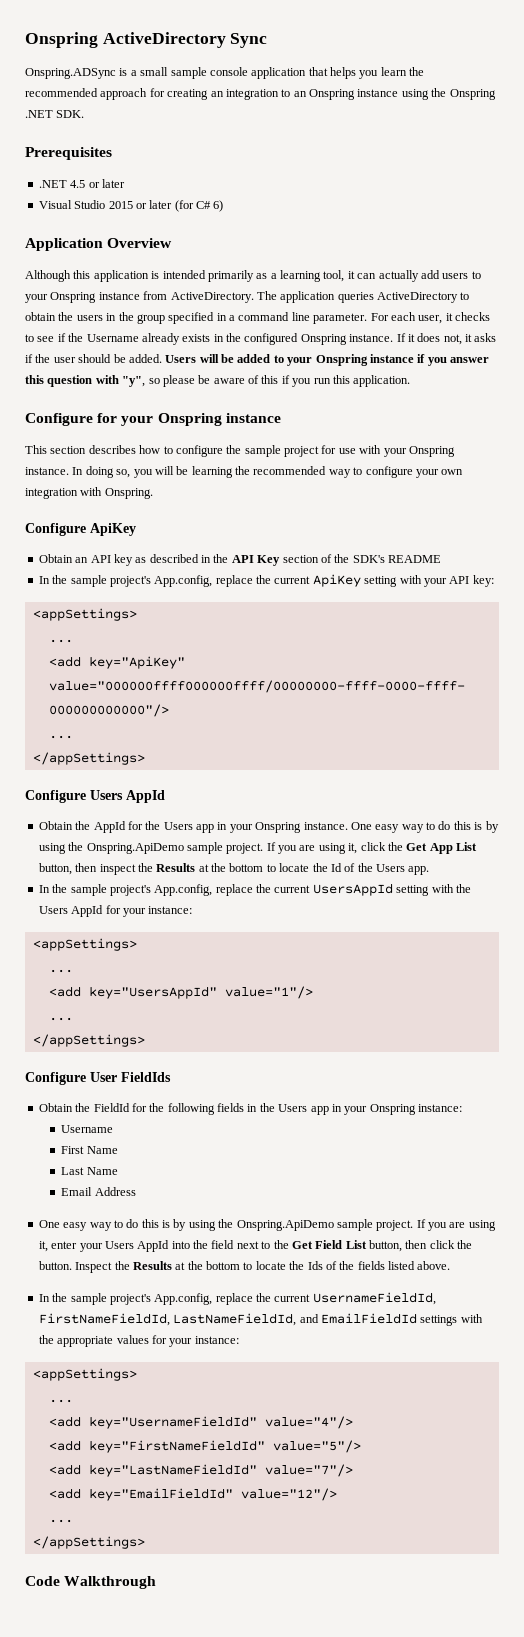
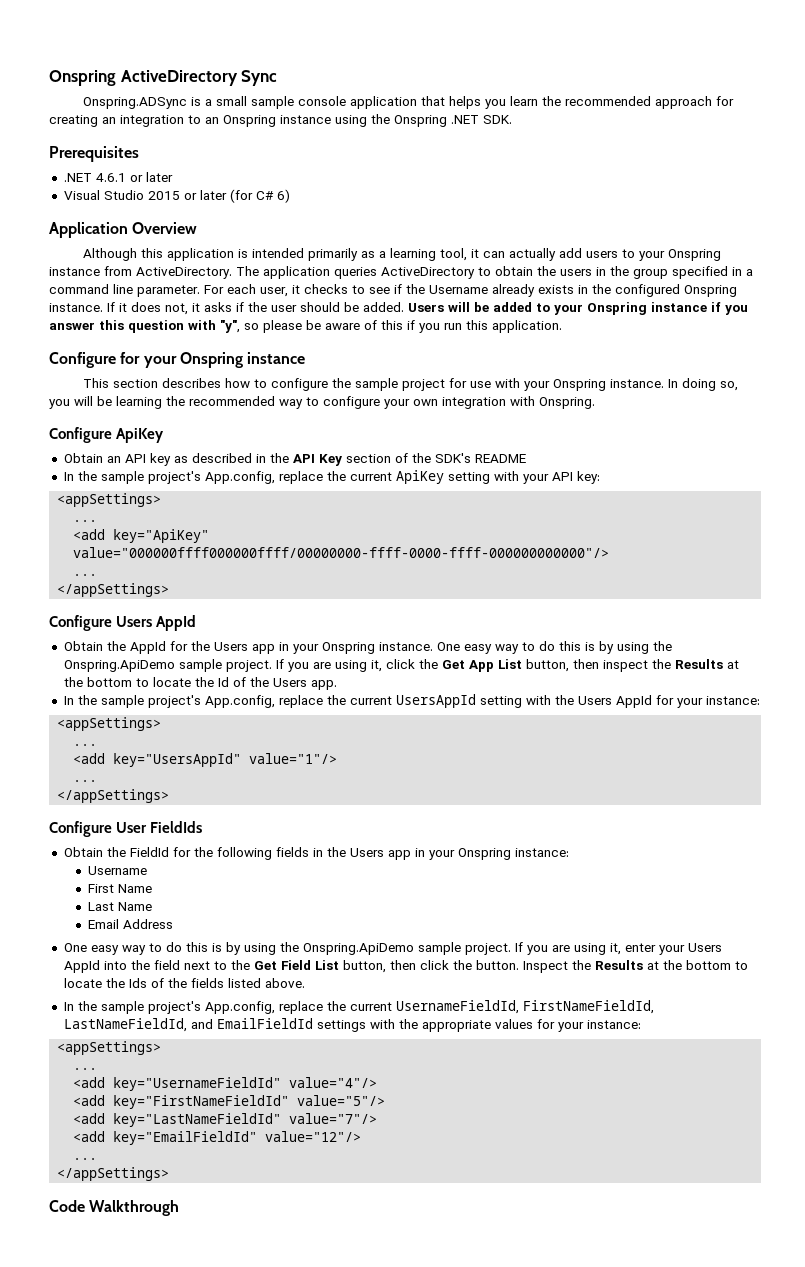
- .NET 4.5 or later
+ .NET 4.6.1 or later

